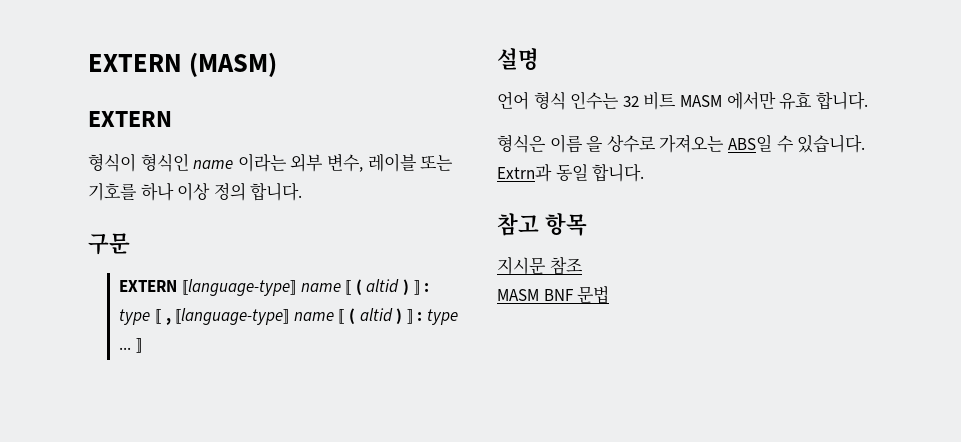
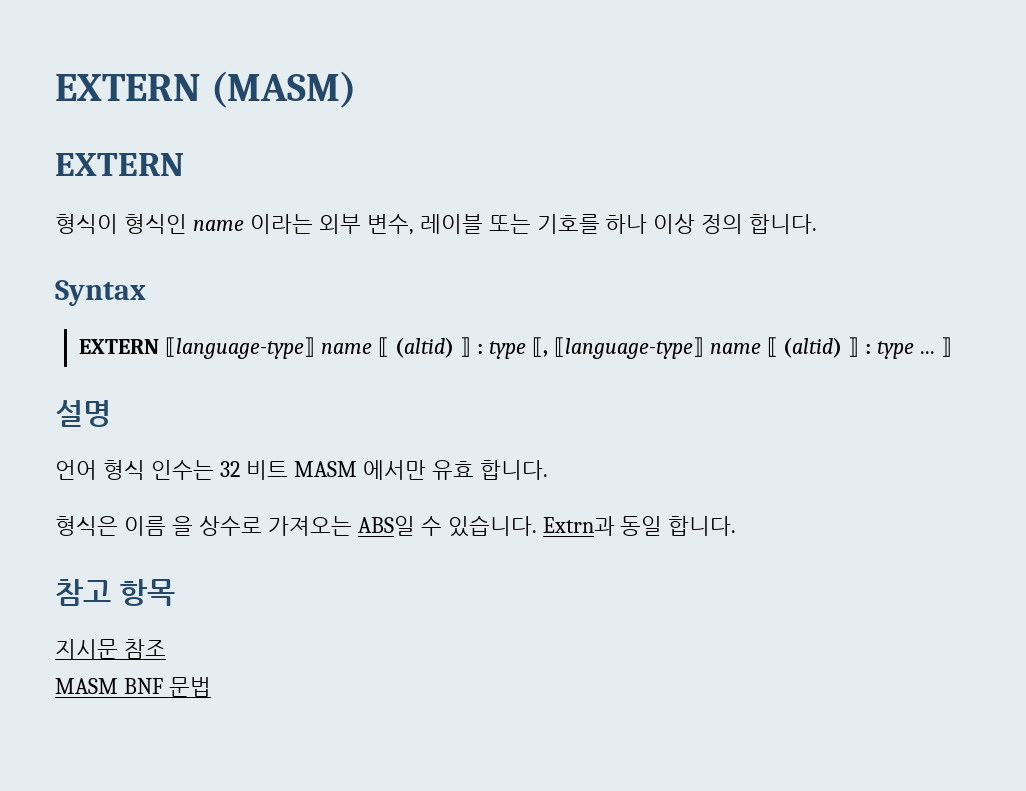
- 구문
+ Syntax
- EXTERN ⟦language-type⟧ name ⟦ ( altid ) ⟧ : type ⟦ , ⟦language-type⟧ name ⟦ ( altid ) ⟧ : type ...
+ EXTERN ⟦language-type⟧ name ⟦ (altid) ⟧ : type ⟦, ⟦language-type⟧ name ⟦ (altid) ⟧ : type ...

